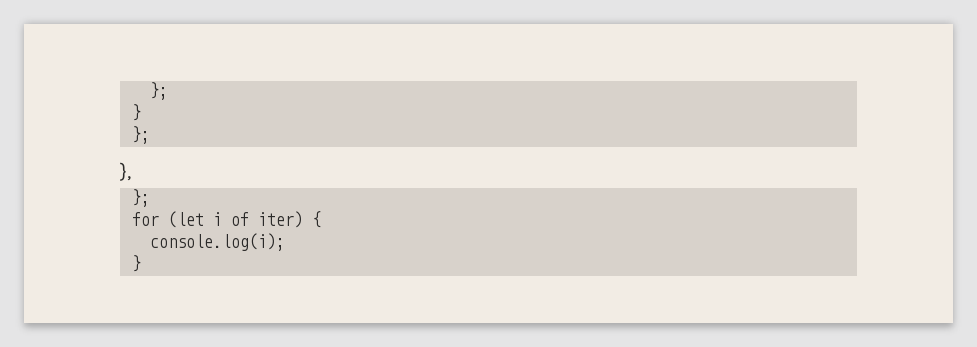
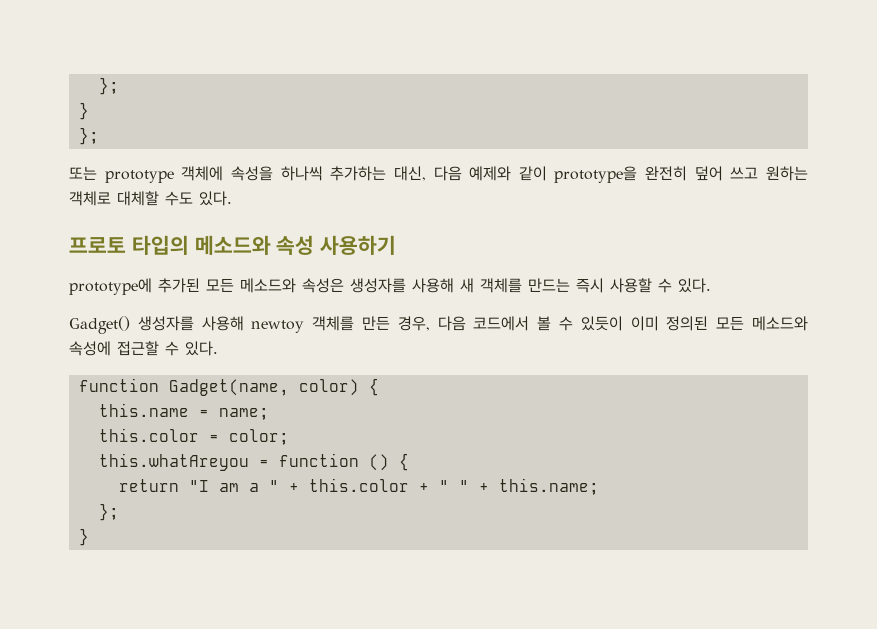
- },
+ 또는 prototype 객체에 속성을 하나씩 추가하는 대신, 다음 예제와 같이 prototype을 완전히 덮어 쓰고 원하는 객체로 대체할 수도 있다.
+ 프로토 타입의 메소드와 속성 사용하기
+ prototype에 추가된 모든 메소드와 속성은 생성자를 사용해 새 객체를 만드는 즉시 사용할 수 있다.
+ Gadget() 생성자를 사용해 newtoy 객체를 만든 경우, 다음 코드에서 볼 수 있듯이 이미 정의된 모든 메소드와 속성에 접근할 수 있다.
+ function Gadget(name, color) {
+ this.name = name;
+ this.color = color;
+ this.whatAreyou = function () {
+ return "I am a " + this.color + " " + this.name;
  };
- for (let i of iter) {
- console.log(i);

